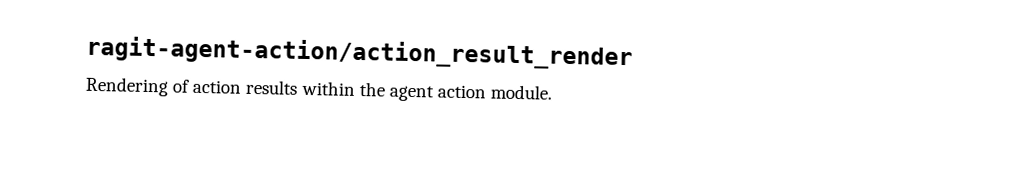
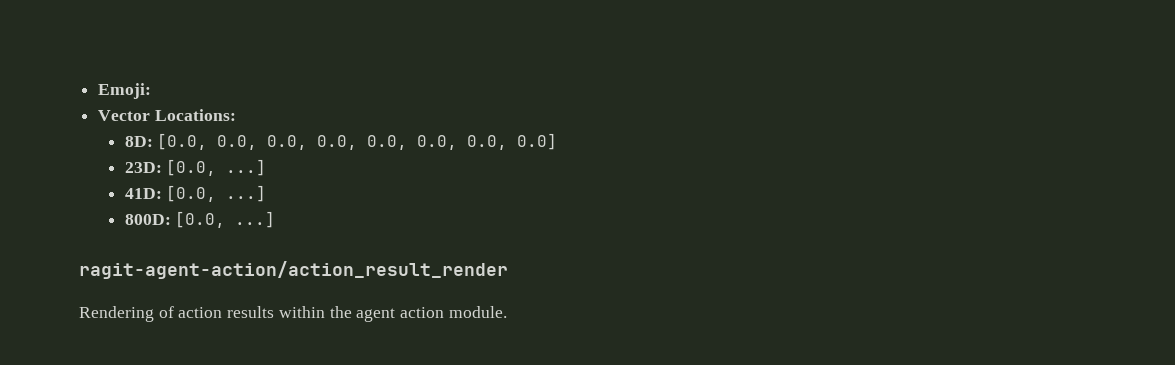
+ Emoji:
+ Vector Locations:
+ 8D: [0.0, 0.0, 0.0, 0.0, 0.0, 0.0, 0.0, 0.0]
+ 23D: [0.0, ...]
+ 41D: [0.0, ...]
+ 800D: [0.0, ...]

